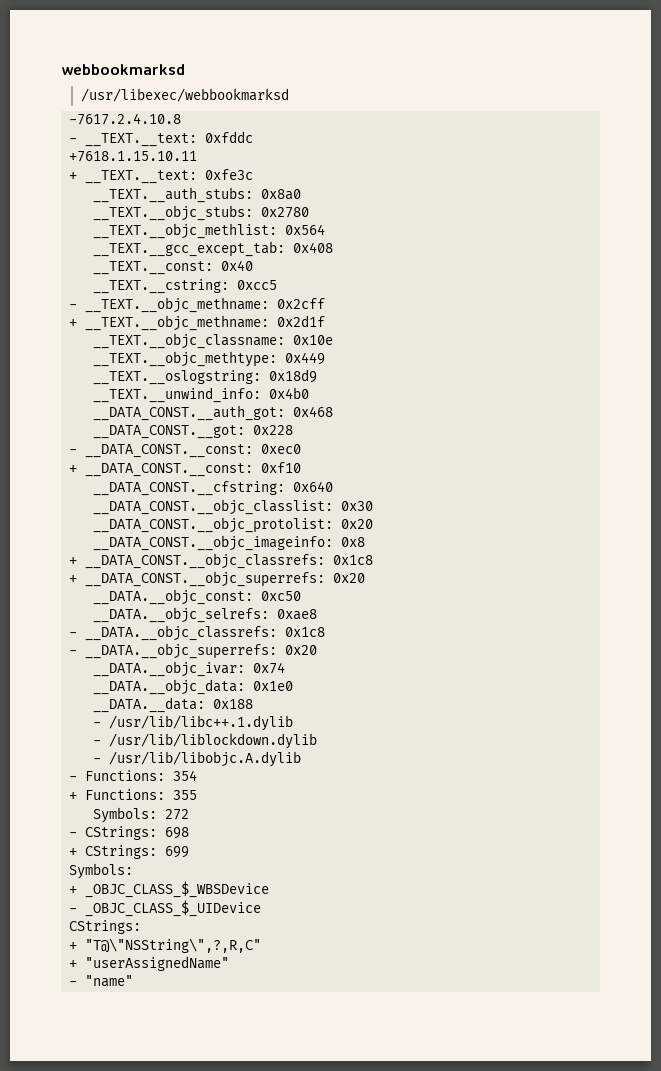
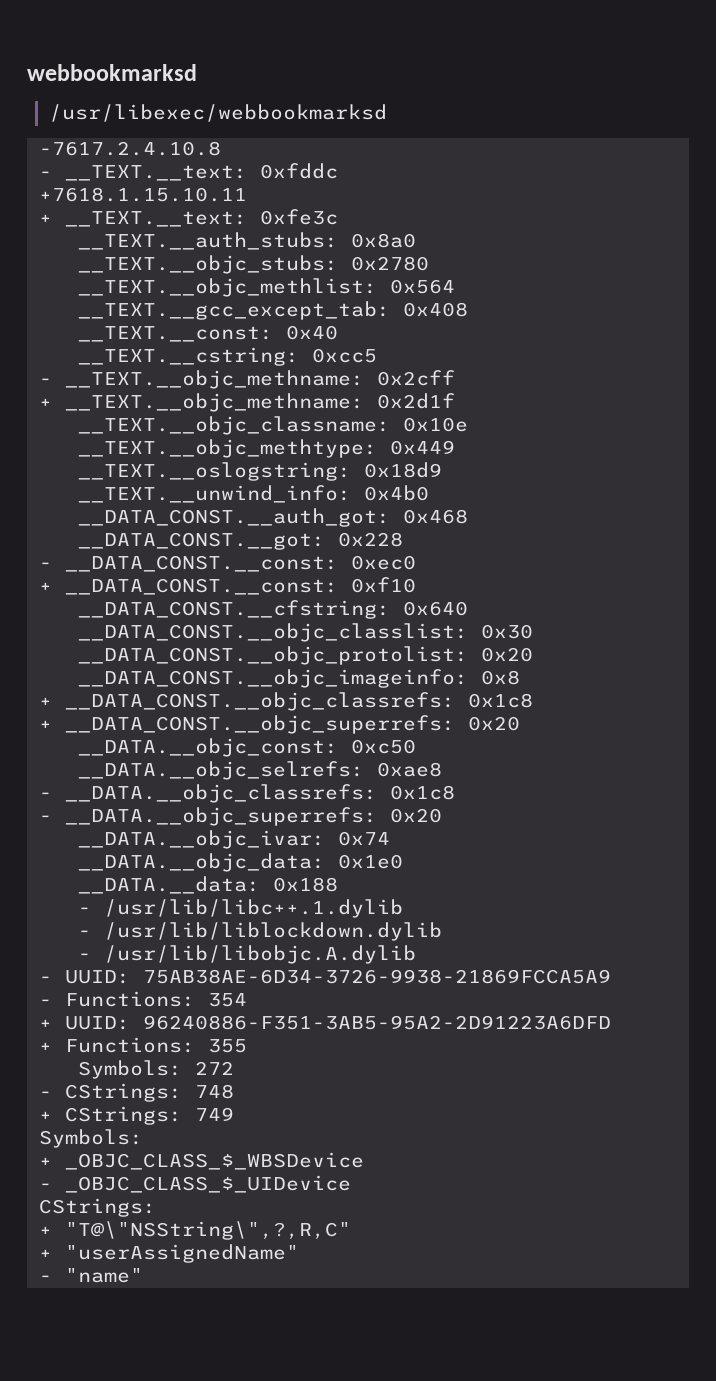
+ - UUID: 75AB38AE-6D34-3726-9938-21869FCCA5A9
+ + UUID: 96240886-F351-3AB5-95A2-2D91223A6DFD
- - CStrings: 698
+ - CStrings: 748
- + CStrings: 699
+ + CStrings: 749

